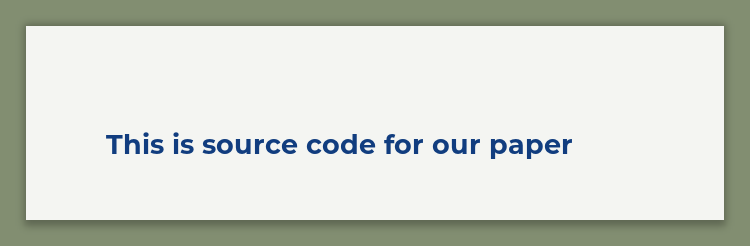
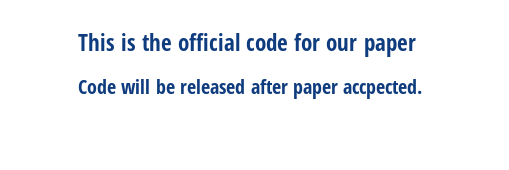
- This is source code for our paper
+ This is the official code for our paper
+ Code will be released after paper accpected.

